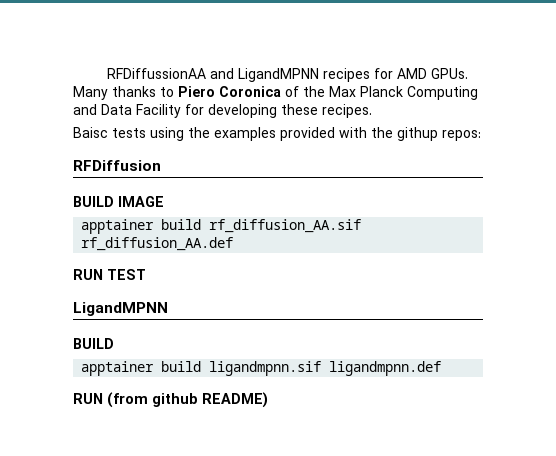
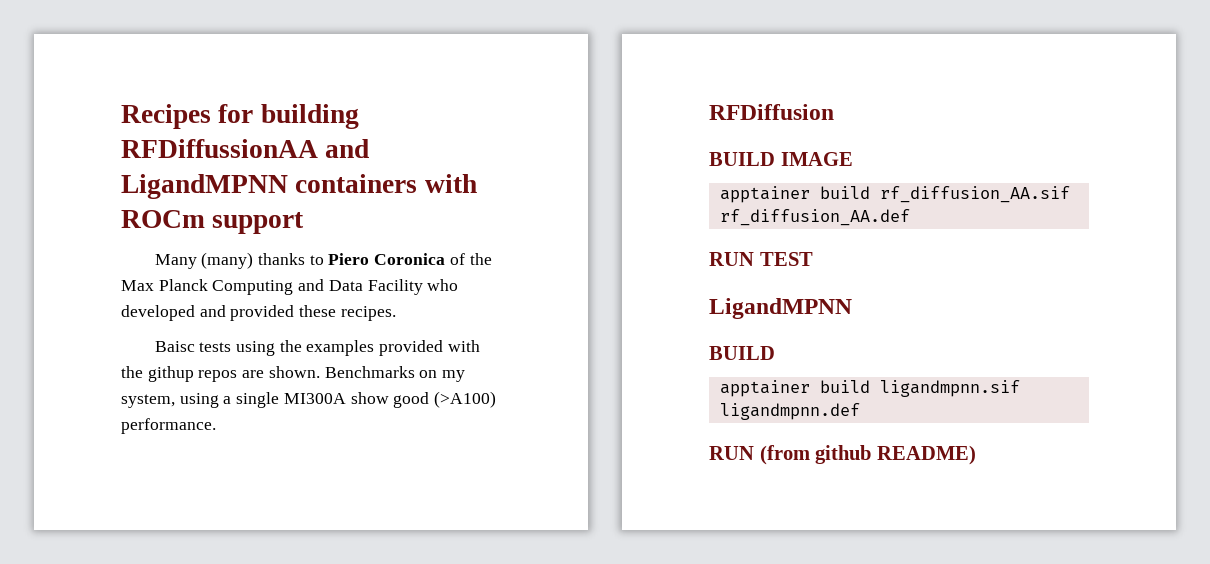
- RFDiffussionAA and LigandMPNN recipes for AMD GPUs. Many thanks to Piero Coronica of the Max Planck Computing and Data Facility for developing these recipes.
+ Recipes for building RFDiffussionAA and LigandMPNN containers with ROCm support
+ Many (many) thanks to Piero Coronica of the Max Planck Computing and Data Facility who developed and provided these recipes.
- Baisc tests using the examples provided with the githup repos:
+ Baisc tests using the examples provided with the githup repos are shown. Benchmarks on my system, using a single MI300A show good (>A100) performance.

